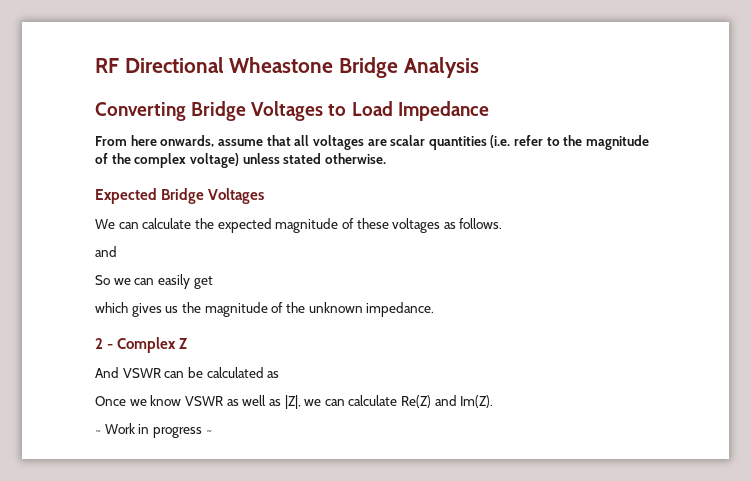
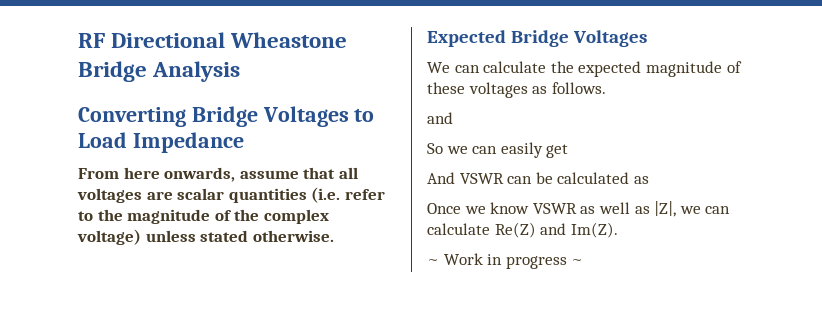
- which gives us the magnitude of the unknown impedance.
- 2 - Complex Z

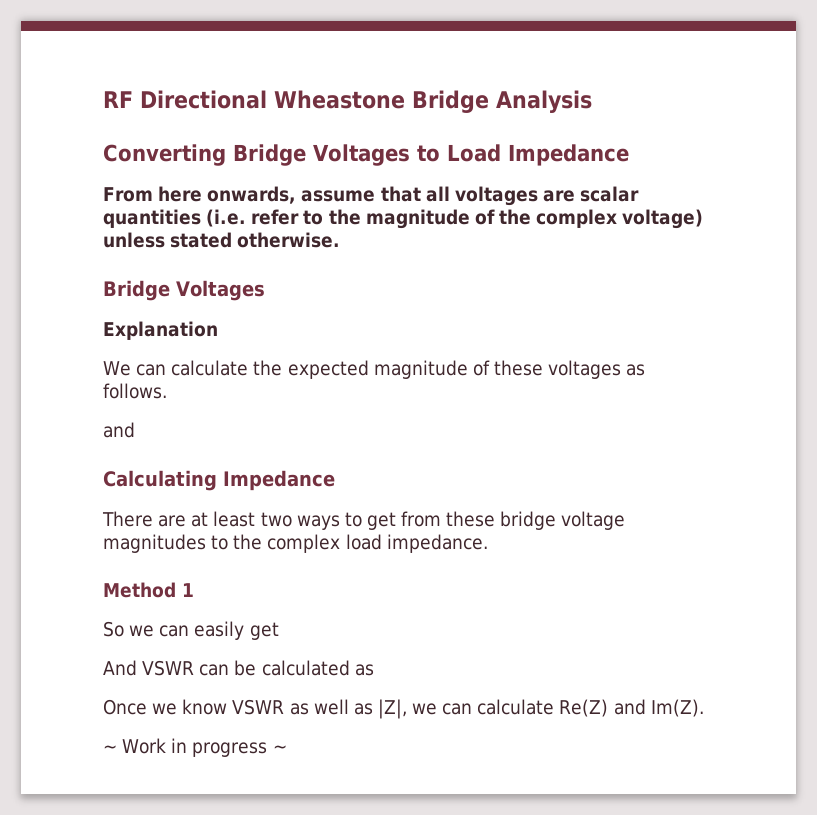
  From here onwards, assume that all voltages are scalar quantities (i.e. refer to the magnitude of the complex voltage) unless stated otherwise.
- Expected Bridge Voltages
+ Bridge Voltages
+ Explanation
+ Calculating Impedance
+ There are at least two ways to get from these bridge voltage magnitudes to the complex load impedance.
+ Method 1

